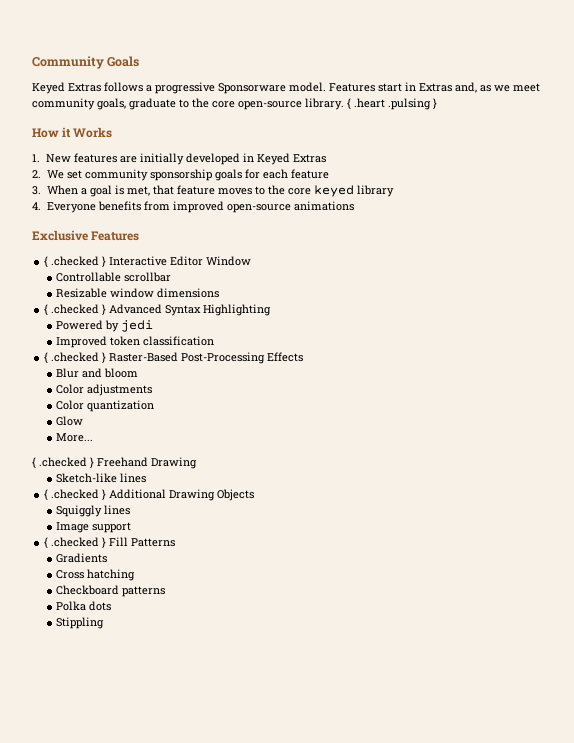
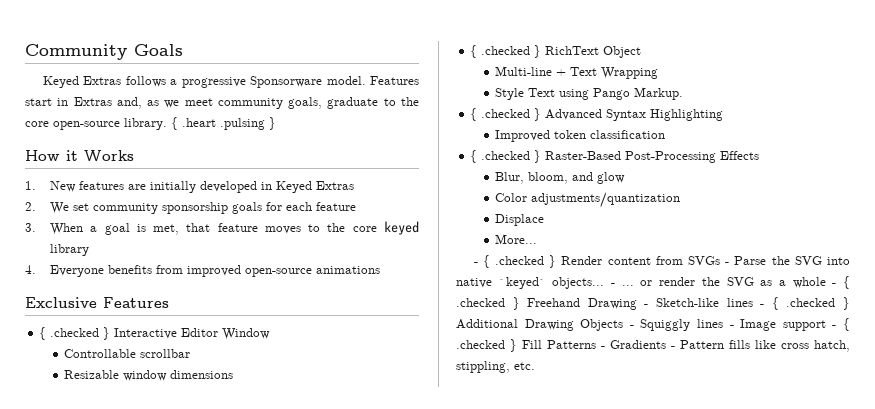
+ { .checked } RichText Object
+ Multi-line + Text Wrapping
+ Style Text using Pango Markup.
- Powered by jedi
- Blur and bloom
- Color adjustments
- Color quantization
- Glow
+ Blur, bloom, and glow
+ Color adjustments/quantization
+ Displace
  More...
- { .checked } Freehand Drawing
- Sketch-like lines
- { .checked } Additional Drawing Objects
- Squiggly lines
- Image support
- { .checked } Fill Patterns
- Gradients
- Cross hatching
- Checkboard patterns
- Polka dots
- Stippling
+ - { .checked } Render content from SVGs - Parse the SVG into native `keyed` objects... - ... or render the SVG as a whole - { .checked } Freehand Drawing - Sketch-like lines - { .checked } Additional Drawing Objects - Squiggly lines - Image support - { .checked } Fill Patterns - Gradients - Pattern fills like cross hatch, stippling, etc.

